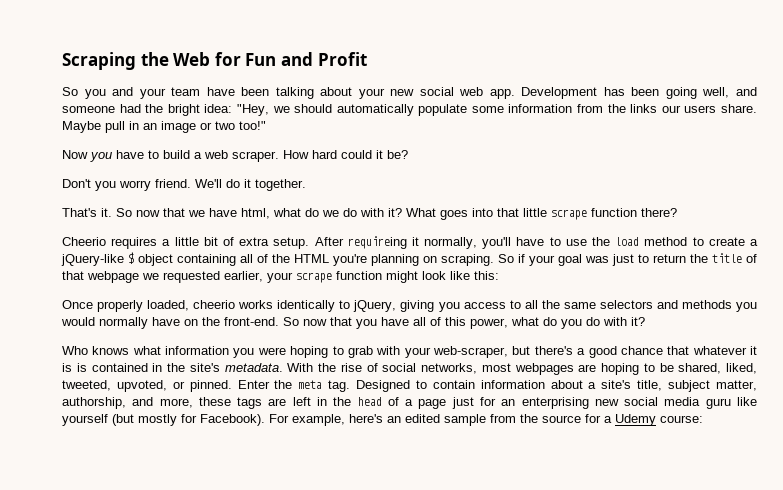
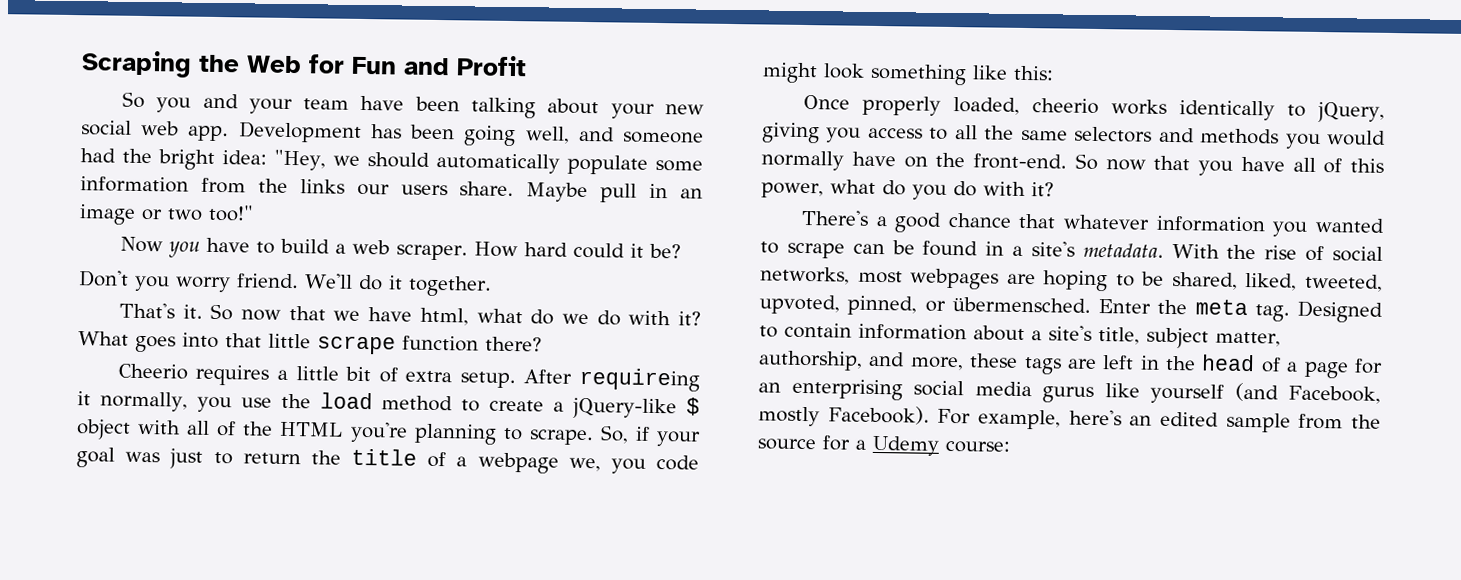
- After requireing it normally, you'll have to use the load method to create a jQuery-like $ object containing all of the HTML you're planning on scraping. So if your goal was just to return the title of that webpage we requested earlier, your scrape function might look like this:
+ After requireing it normally, you use the load method to create a jQuery-like $ object with all of the HTML you're planning to scrape. So, if your goal was just to return the title of a webpage we, you code might look something like this:
- Who knows what information you were hoping to grab with your web-scraper, but there's a good chance that whatever it is is contained in the site's metadata.
+ There's a good chance that whatever information you wanted to scrape can be found in a site's metadata.
- With the rise of social networks, most webpages are hoping to be shared, liked, tweeted, upvoted, or pinned.
+ With the rise of social networks, most webpages are hoping to be shared, liked, tweeted, upvoted, pinned, or übermensched.
- Designed to contain information about a site's title, subject matter, authorship, and more, these tags are left in the head of a page just for an enterprising new social media guru like yourself (but mostly for Facebook).
+ Designed to contain information about a site's title, subject matter, authorship, and more, these tags are left in the head of a page for an enterprising social media gurus like yourself (and Facebook, mostly Facebook).

